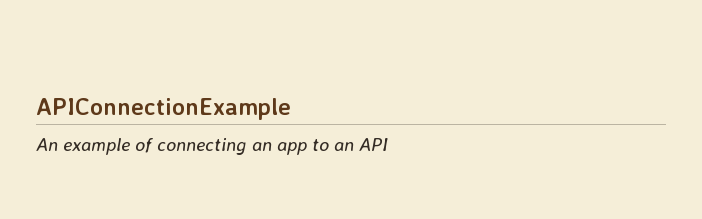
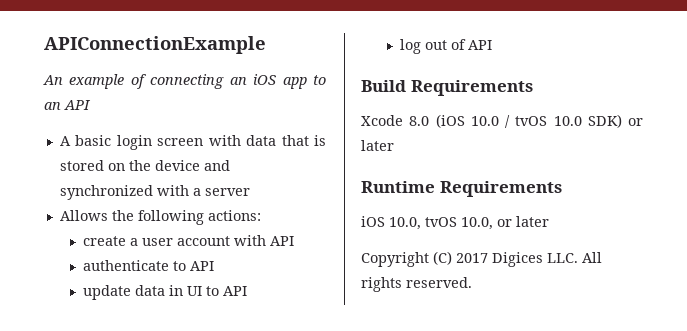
- An example of connecting an app to an API
+ An example of connecting an iOS app to an API
+ A basic login screen with data that is stored on the device and synchronized with a server
+ Allows the following actions:
+ create a user account with API
+ authenticate to API
+ update data in UI to API
+ log out of API
+ Build Requirements
+ Xcode 8.0 (iOS 10.0 / tvOS 10.0 SDK) or later
+ Runtime Requirements
+ iOS 10.0, tvOS 10.0, or later
+ Copyright (C) 2017 Digices LLC. All rights reserved.

